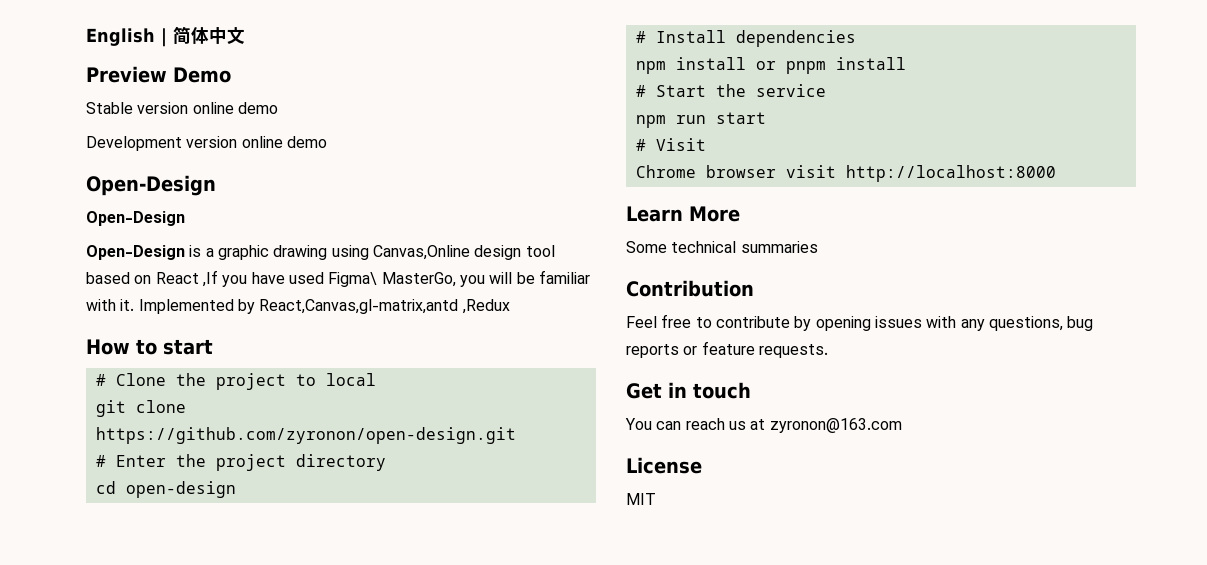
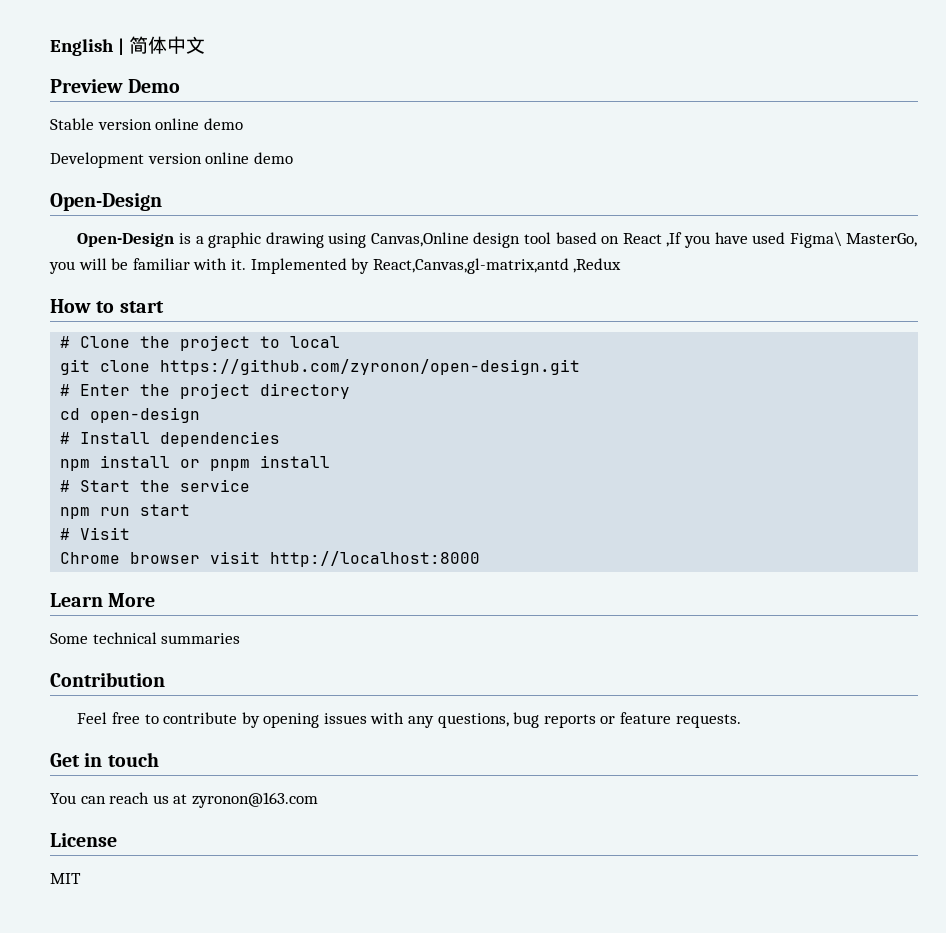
  Development version online demo
- Open-Design

